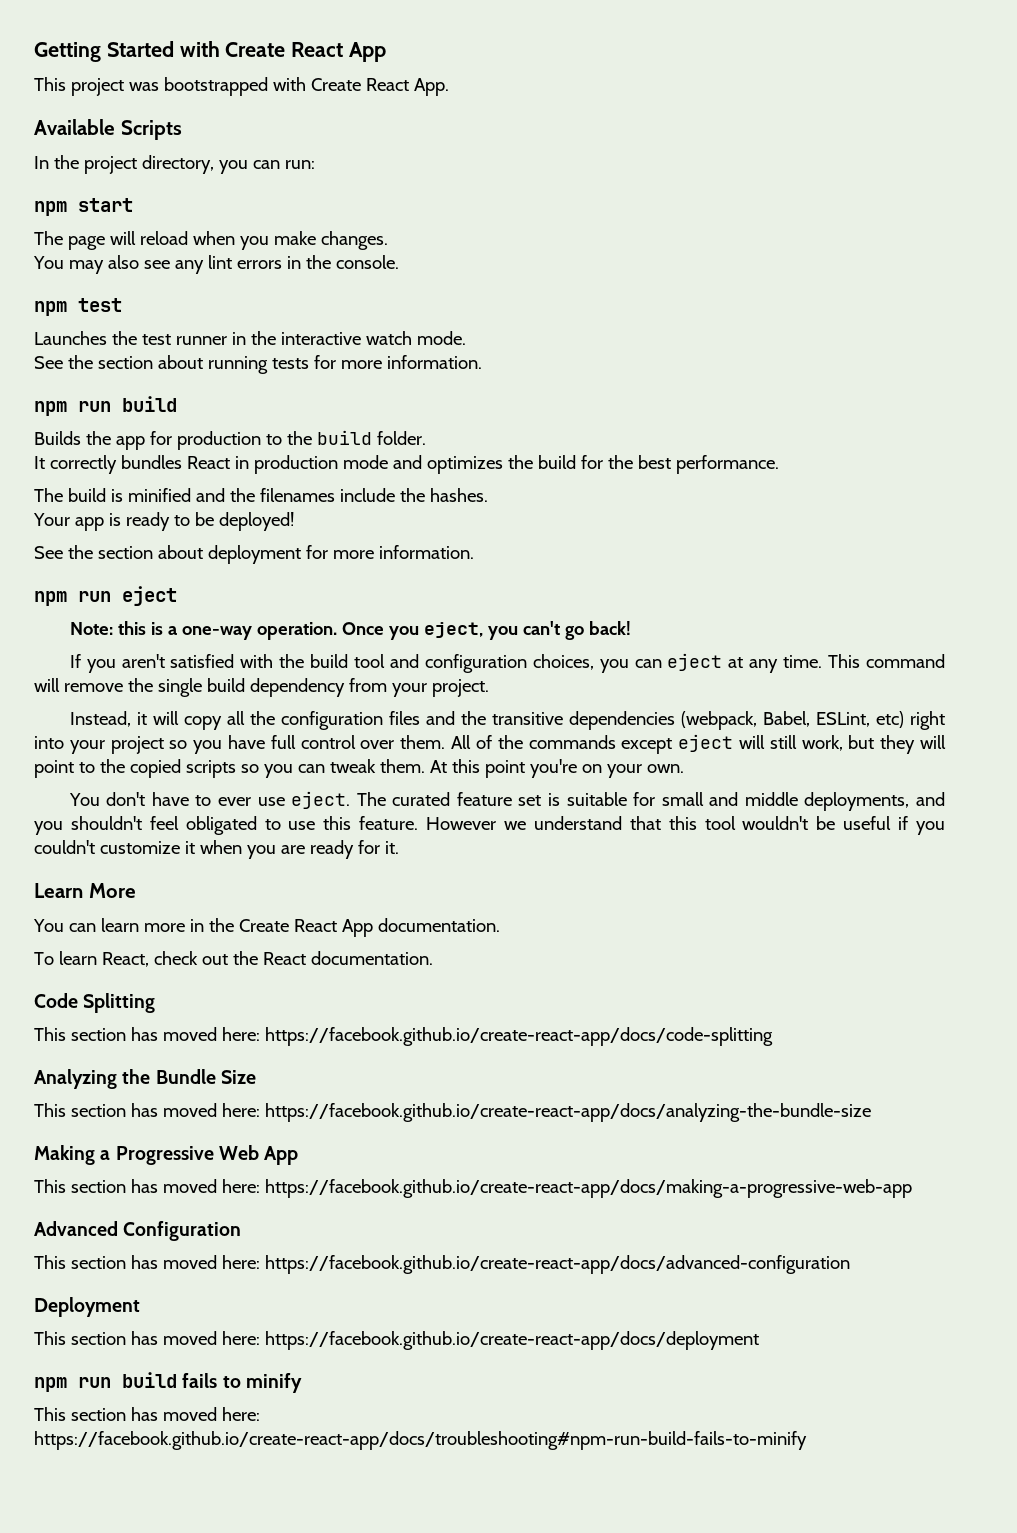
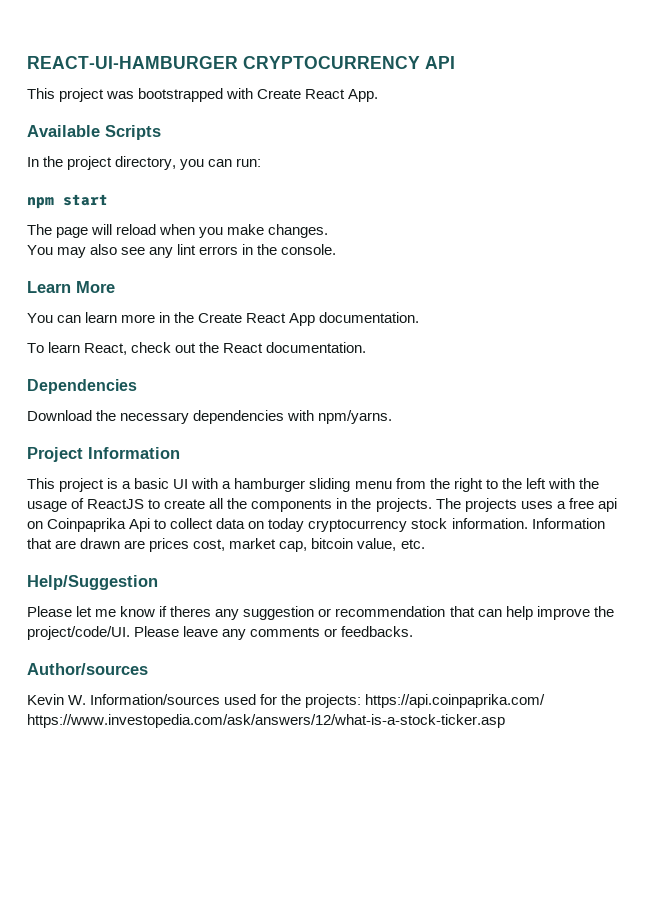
- Getting Started with Create React App
+ REACT-UI-HAMBURGER CRYPTOCURRENCY API
- npm test
- Launches the test runner in the interactive watch mode.
- See the section about running tests for more information.
- npm run build
- Builds the app for production to the build folder.
- It correctly bundles React in production mode and optimizes the build for the best performance.
- The build is minified and the filenames include the hashes.
- Your app is ready to be deployed!
- See the section about deployment for more information.
- npm run eject
- Note: this is a one-way operation. Once you eject, you can't go back!
- If you aren't satisfied with the build tool and configuration choices, you can eject at any time. This command will remove the single build dependency from your project.
- Instead, it will copy all the configuration files and the transitive dependencies (webpack, Babel, ESLint, etc) right into your project so you have full control over them. All of the commands except eject will still work, but they will point to the copied scripts so you can tweak them. At this point you're on your own.
- You don't have to ever use eject. The curated feature set is suitable for small and middle deployments, and you shouldn't feel obligated to use this feature. However we understand that this tool wouldn't be useful if you couldn't customize it when you are ready for it.
- Code Splitting
- This section has moved here: https://facebook.github.io/create-react-app/docs/code-splitting
- Analyzing the Bundle Size
- This section has moved here: https://facebook.github.io/create-react-app/docs/analyzing-the-bundle-size
- Making a Progressive Web App
- This section has moved here: https://facebook.github.io/create-react-app/docs/making-a-progressive-web-app
- Advanced Configuration
- This section has moved here: https://facebook.github.io/create-react-app/docs/advanced-configuration
- Deployment
- This section has moved here: https://facebook.github.io/create-react-app/docs/deployment
- npm run build fails to minify
- This section has moved here: https://facebook.github.io/create-react-app/docs/troubleshooting#npm-run-build-fails-to-minify
+ Dependencies
+ Download the necessary dependencies with npm/yarns.
+ Project Information
+ This project is a basic UI with a hamburger sliding menu from the right to the left with the usage of ReactJS to create all the components in the projects. The projects uses a free api on Coinpaprika Api to collect data on today cryptocurrency stock information. Information that are drawn are prices cost, market cap, bitcoin value, etc.
+ Help/Suggestion
+ Please let me know if theres any suggestion or recommendation that can help improve the project/code/UI. Please leave any comments or feedbacks.
+ Author/sources
+ Kevin W. Information/sources used for the projects: https://api.coinpaprika.com/ https://www.investopedia.com/ask/answers/12/what-is-a-stock-ticker.asp

